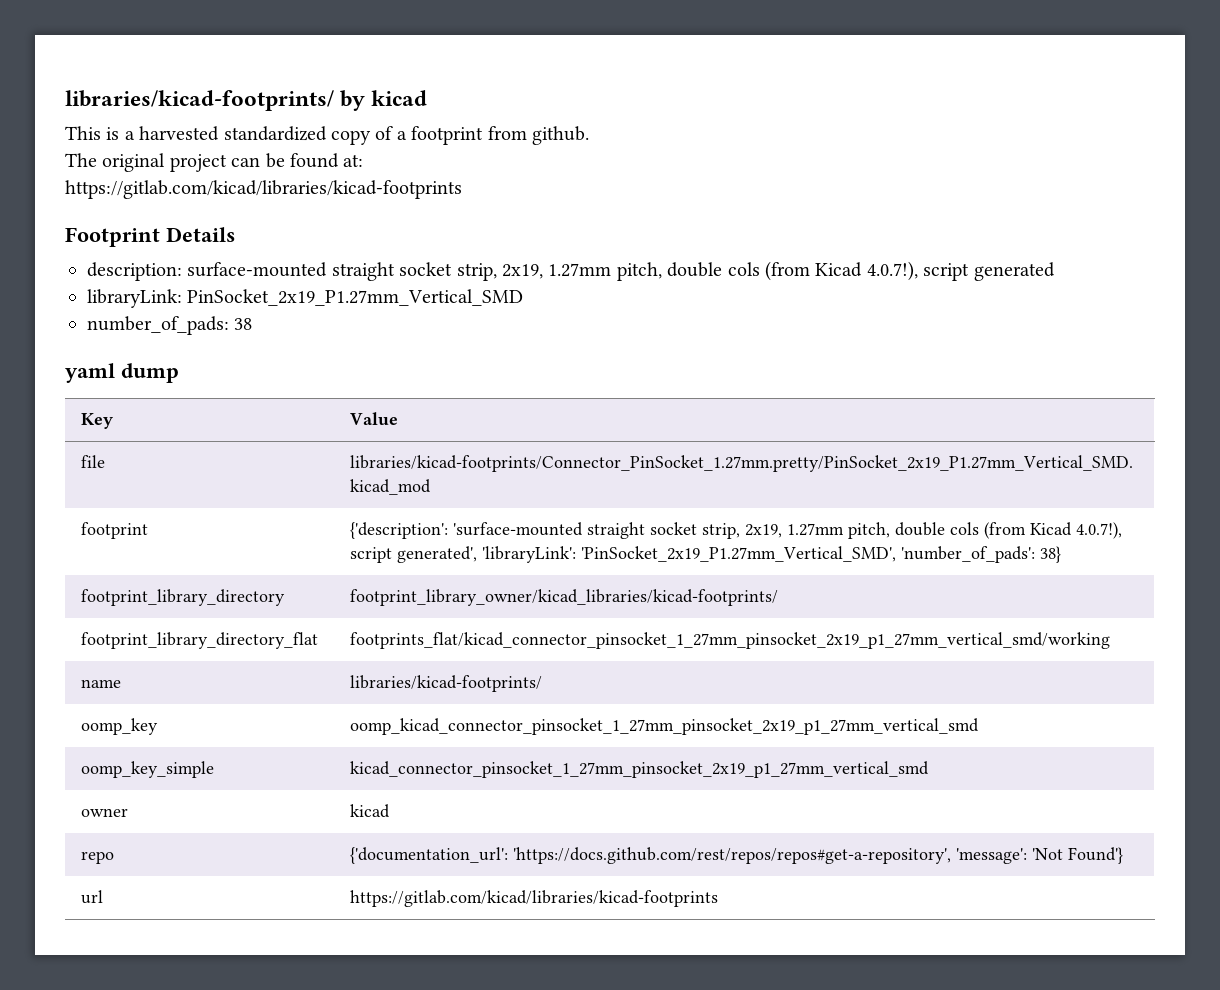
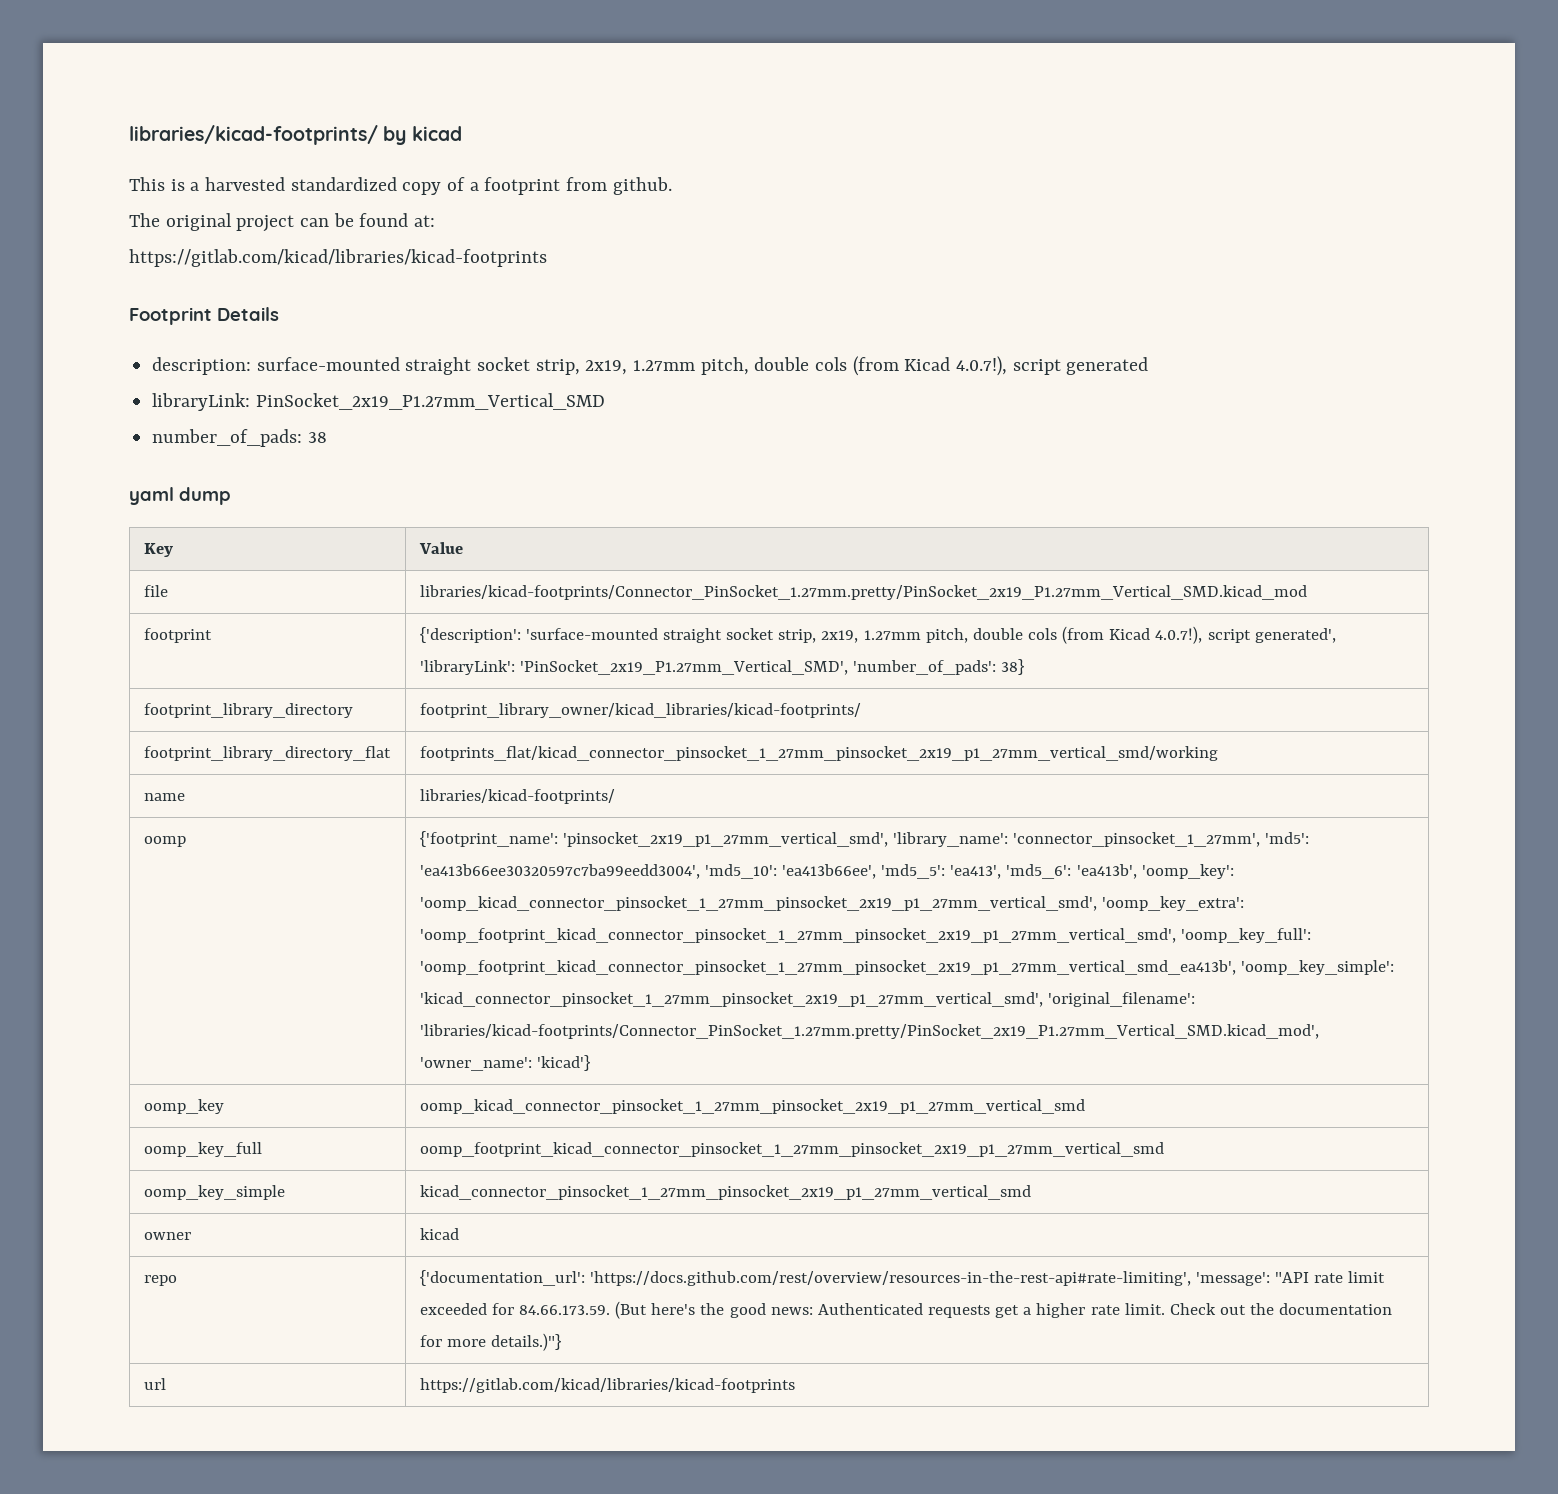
+ oomp | {'footprint_name': 'pinsocket_2x19_p1_27mm_vertical_smd', 'library_name': 'connector_pinsocket_1_27mm', 'md5': 'ea413b66ee30320597c7ba99eedd3004', 'md5_10': 'ea413b66ee', 'md5_5': 'ea413', 'md5_6': 'ea413b', 'oomp_key': 'oomp_kicad_connector_pinsocket_1_27mm_pinsocket_2x19_p1_27mm_vertical_smd', 'oomp_key_extra': 'oomp_footprint_kicad_connector_pinsocket_1_27mm_pinsocket_2x19_p1_27mm_vertical_smd', 'oomp_key_full': 'oomp_footprint_kicad_connector_pinsocket_1_27mm_pinsocket_2x19_p1_27mm_vertical_smd_ea413b', 'oomp_key_simple': 'kicad_connector_pinsocket_1_27mm_pinsocket_2x19_p1_27mm_vertical_smd', 'original_filename': 'libraries/kicad-footprints/Connector_PinSocket_1.27mm.pretty/PinSocket_2x19_P1.27mm_Vertical_SMD.kicad_mod', 'owner_name': 'kicad'}
+ oomp_key_full | oomp_footprint_kicad_connector_pinsocket_1_27mm_pinsocket_2x19_p1_27mm_vertical_smd
- repo | {'documentation_url': 'https://docs.github.com/rest/repos/repos#get-a-repository', 'message': 'Not Found'}
+ repo | {'documentation_url': 'https://docs.github.com/rest/overview/resources-in-the-rest-api#rate-limiting', 'message': "API rate limit exceeded for 84.66.173.59. (But here's the good news: Authenticated requests get a higher rate limit. Check out the documentation for more details.)"}

